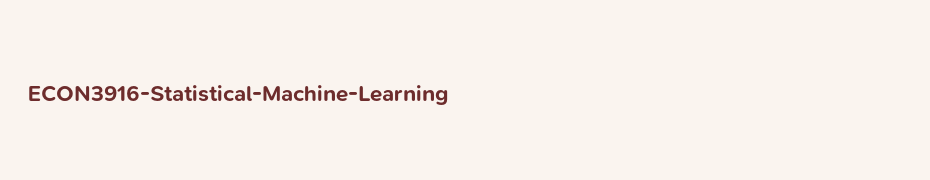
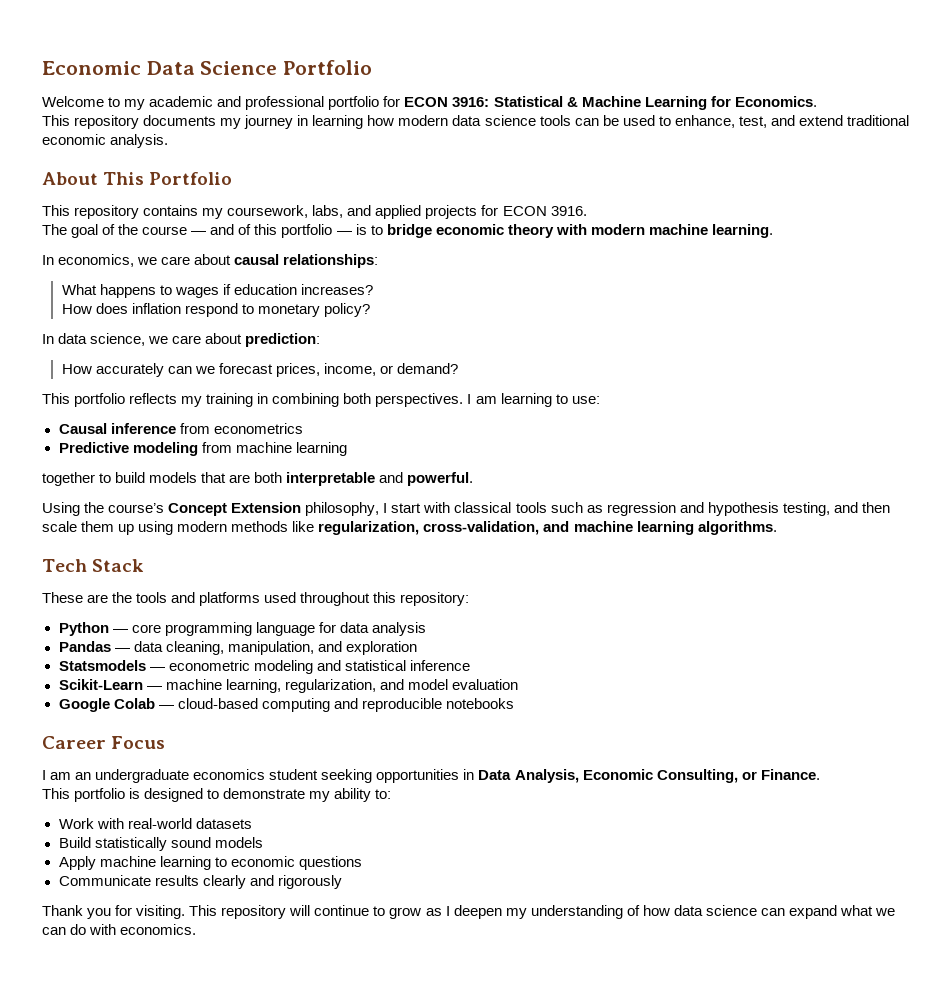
- ECON3916-Statistical-Machine-Learning
+ Economic Data Science Portfolio
+ Welcome to my academic and professional portfolio for ECON 3916: Statistical & Machine Learning for Economics.
+ This repository documents my journey in learning how modern data science tools can be used to enhance, test, and extend traditional economic analysis.
+ About This Portfolio
+ This repository contains my coursework, labs, and applied projects for ECON 3916.
+ The goal of the course — and of this portfolio — is to bridge economic theory with modern machine learning.
+ In economics, we care about causal relationships:
+ What happens to wages if education increases?
+ How does inflation respond to monetary policy?
+ In data science, we care about prediction:
+ How accurately can we forecast prices, income, or demand?
+ This portfolio reflects my training in combining both perspectives. I am learning to use:
+ Causal inference from econometrics
+ Predictive modeling from machine learning
+ together to build models that are both interpretable and powerful.
+ Using the course’s Concept Extension philosophy, I start with classical tools such as regression and hypothesis testing, and then scale them up using modern methods like regularization, cross-validation, and machine learning algorithms.
+ Tech Stack
+ These are the tools and platforms used throughout this repository:
+ Python — core programming language for data analysis
+ Pandas — data cleaning, manipulation, and exploration
+ Statsmodels — econometric modeling and statistical inference
+ Scikit-Learn — machine learning, regularization, and model evaluation
+ Google Colab — cloud-based computing and reproducible notebooks
+ Career Focus
+ I am an undergraduate economics student seeking opportunities in Data Analysis, Economic Consulting, or Finance.
+ This portfolio is designed to demonstrate my ability to:
+ Work with real-world datasets
+ Build statistically sound models
+ Apply machine learning to economic questions
+ Communicate results clearly and rigorously
+ Thank you for visiting. This repository will continue to grow as I deepen my understanding of how data science can expand what we can do with economics.

